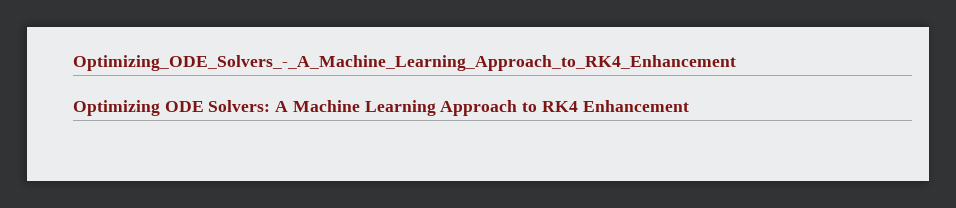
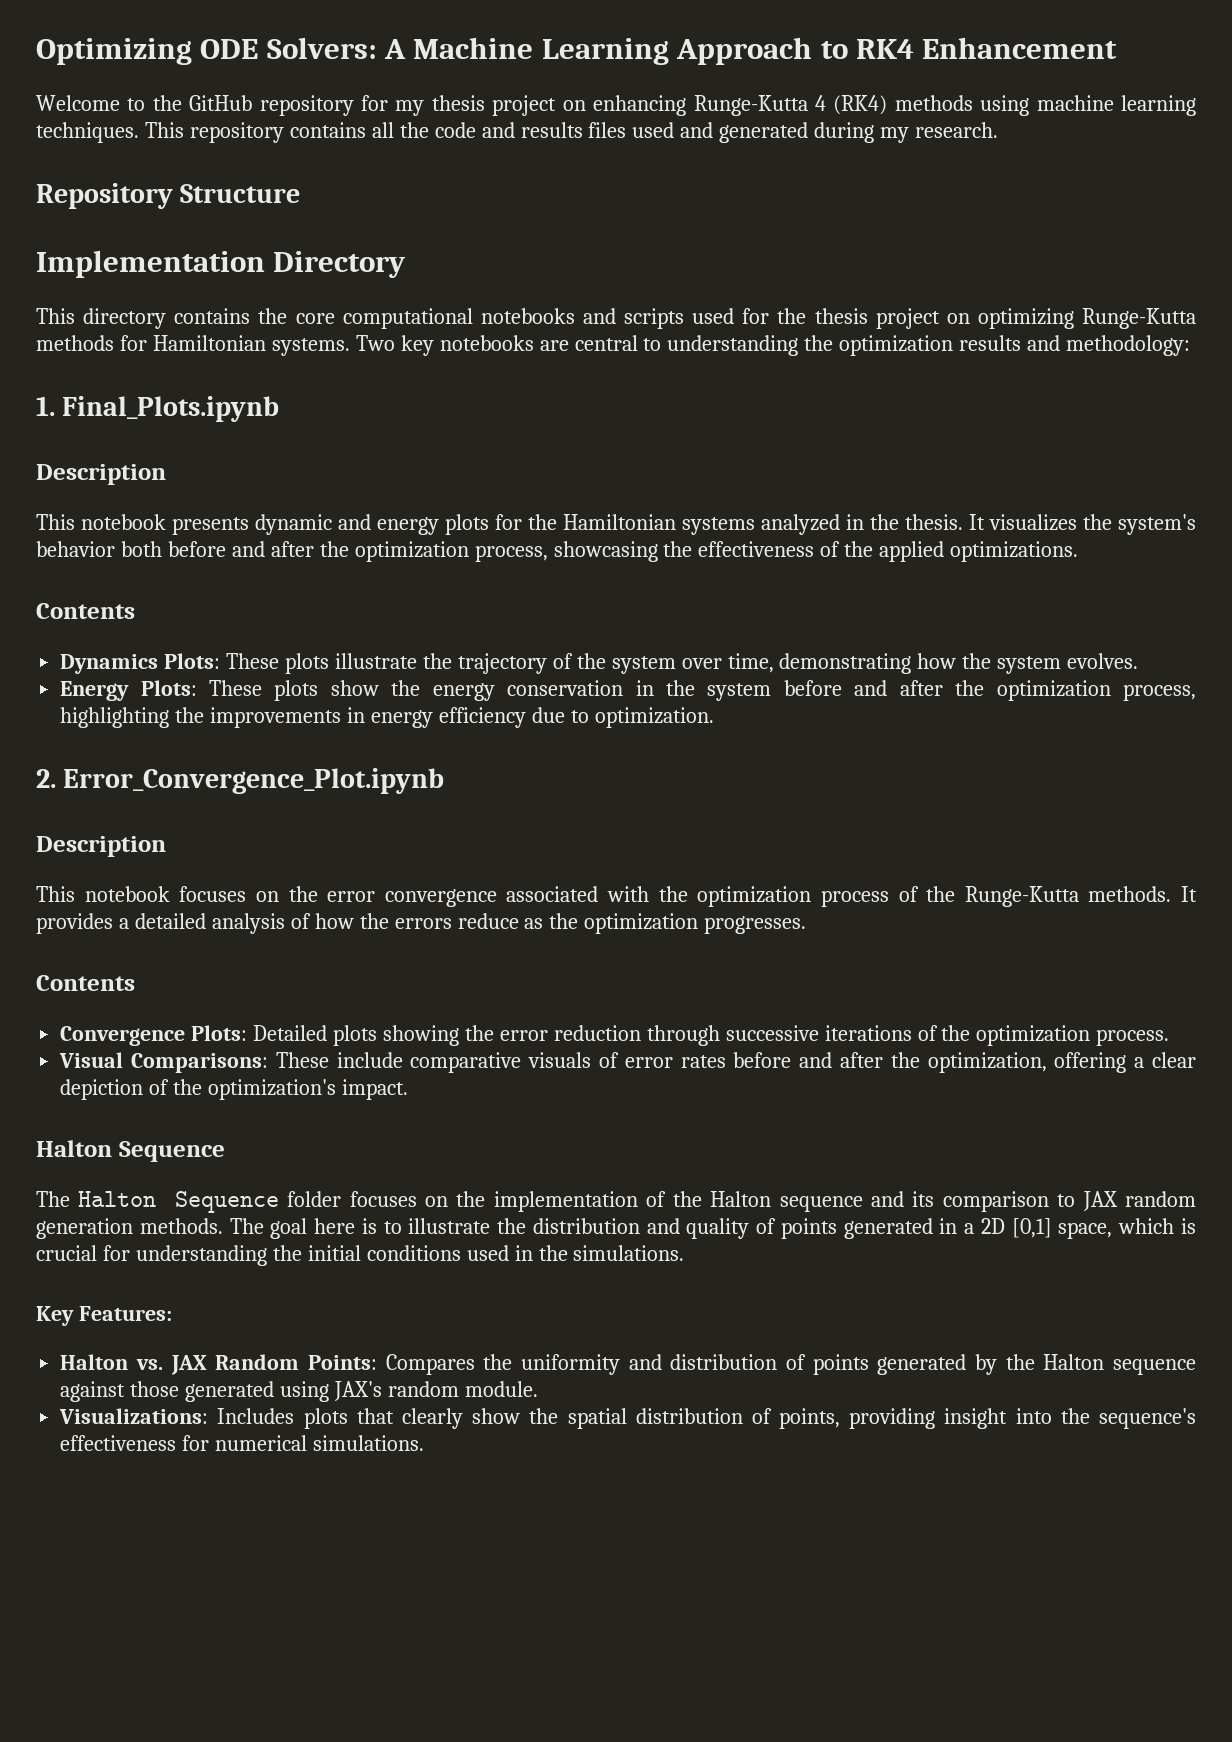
- Optimizing_ODE_Solvers_-_A_Machine_Learning_Approach_to_RK4_Enhancement
+ Welcome to the GitHub repository for my thesis project on enhancing Runge-Kutta 4 (RK4) methods using machine learning techniques. This repository contains all the code and results files used and generated during my research.
+ Repository Structure
+ Implementation Directory
+ This directory contains the core computational notebooks and scripts used for the thesis project on optimizing Runge-Kutta methods for Hamiltonian systems. Two key notebooks are central to understanding the optimization results and methodology:
+ 1. Final_Plots.ipynb
+ Description
+ This notebook presents dynamic and energy plots for the Hamiltonian systems analyzed in the thesis. It visualizes the system's behavior both before and after the optimization process, showcasing the effectiveness of the applied optimizations.
+ Contents
+ Dynamics Plots: These plots illustrate the trajectory of the system over time, demonstrating how the system evolves.
+ Energy Plots: These plots show the energy conservation in the system before and after the optimization process, highlighting the improvements in energy efficiency due to optimization.
+ 2. Error_Convergence_Plot.ipynb
+ Description
+ This notebook focuses on the error convergence associated with the optimization process of the Runge-Kutta methods. It provides a detailed analysis of how the errors reduce as the optimization progresses.
+ Contents
+ Convergence Plots: Detailed plots showing the error reduction through successive iterations of the optimization process.
+ Visual Comparisons: These include comparative visuals of error rates before and after the optimization, offering a clear depiction of the optimization's impact.
+ Halton Sequence
+ The Halton Sequence folder focuses on the implementation of the Halton sequence and its comparison to JAX random generation methods. The goal here is to illustrate the distribution and quality of points generated in a 2D [0,1] space, which is crucial for understanding the initial conditions used in the simulations.
+ Key Features:
+ Halton vs. JAX Random Points: Compares the uniformity and distribution of points generated by the Halton sequence against those generated using JAX's random module.
+ Visualizations: Includes plots that clearly show the spatial distribution of points, providing insight into the sequence's effectiveness for numerical simulations.

